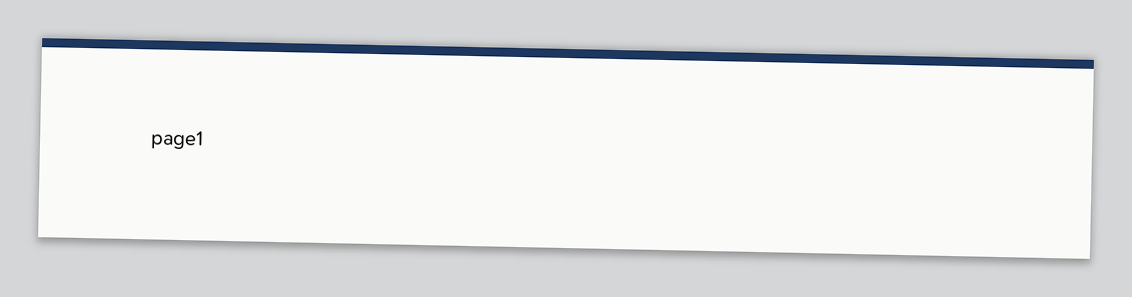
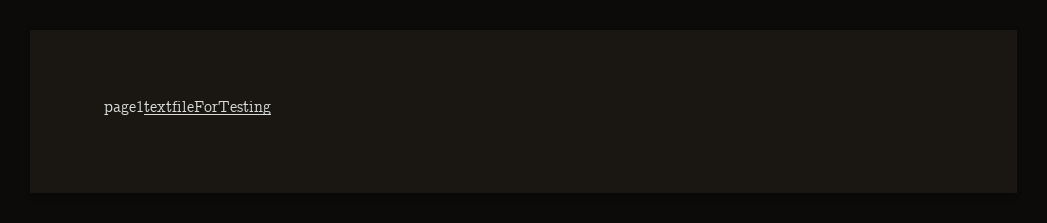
- page1
+ page1textfileForTesting

